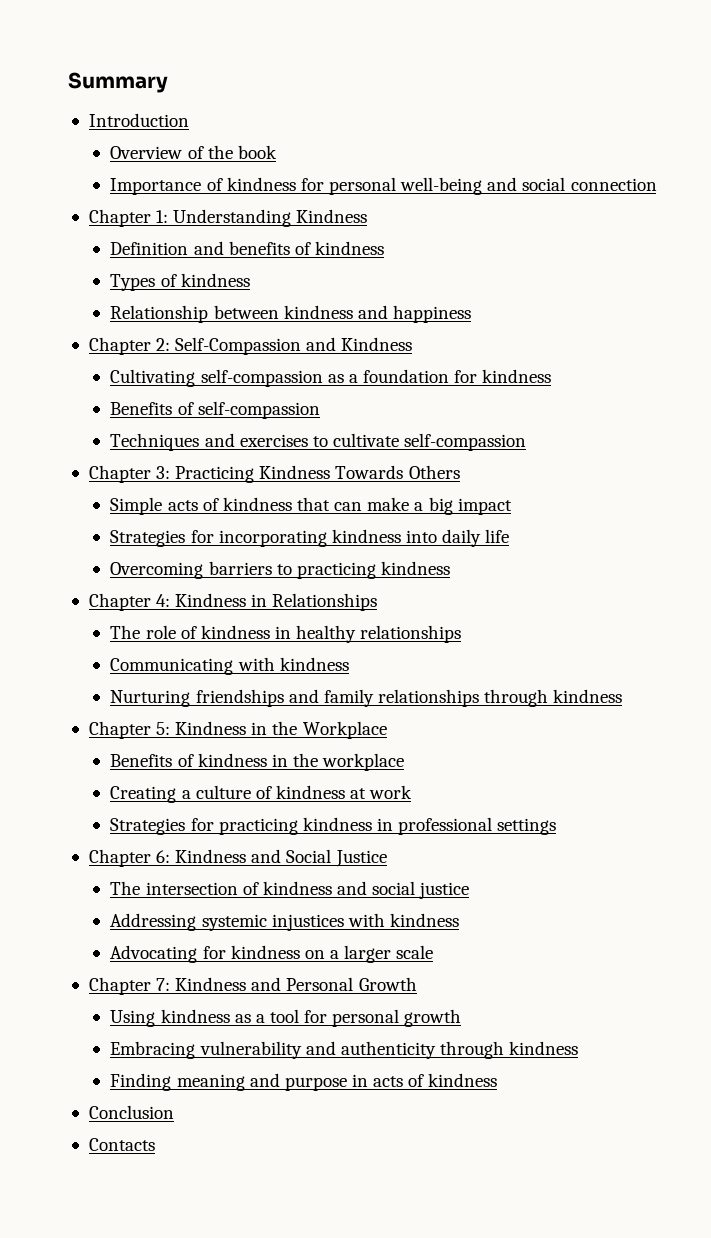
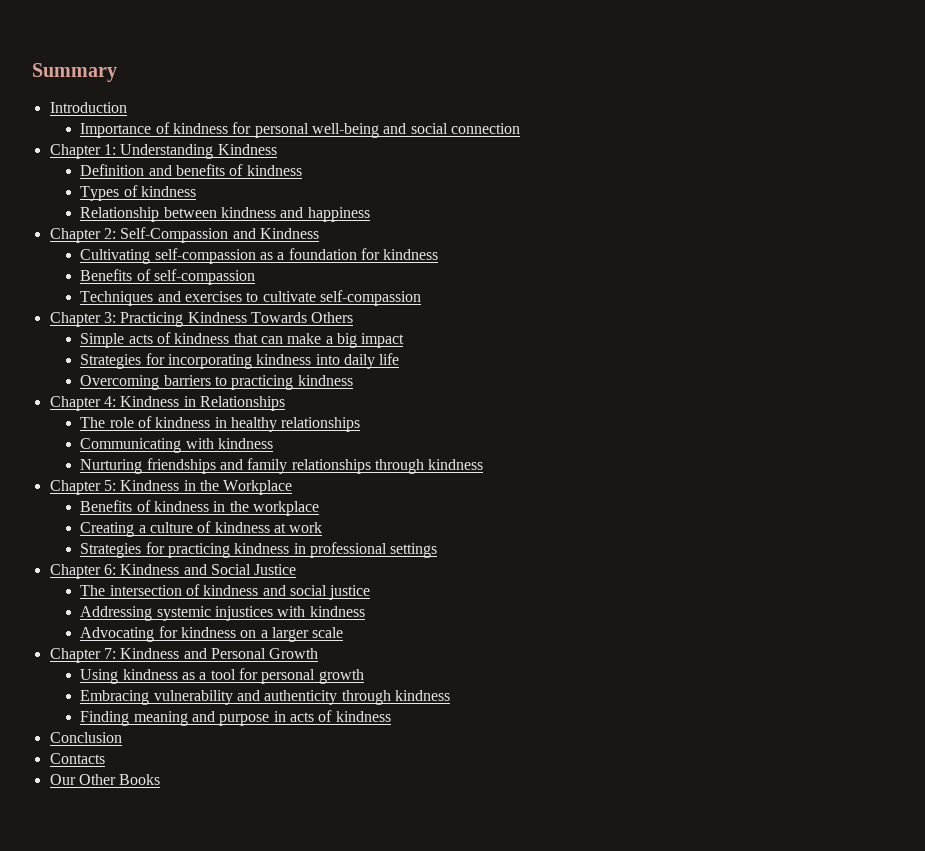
- Overview of the book
+ Our Other Books

